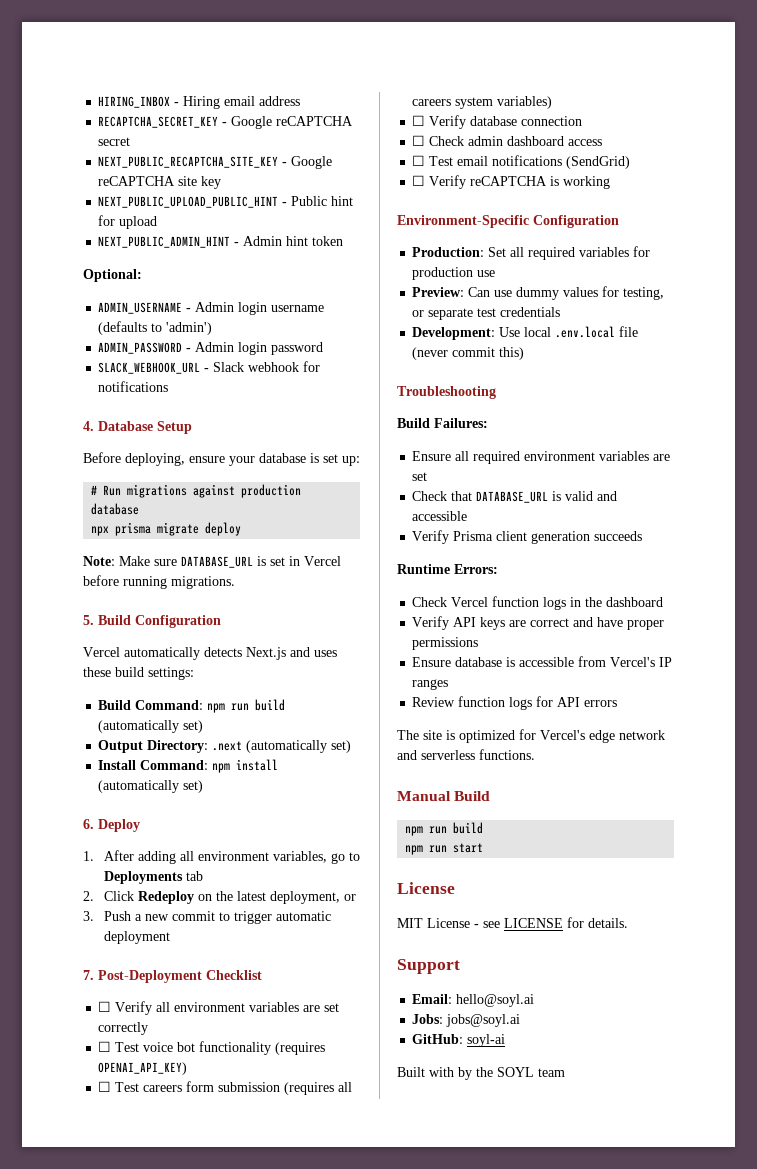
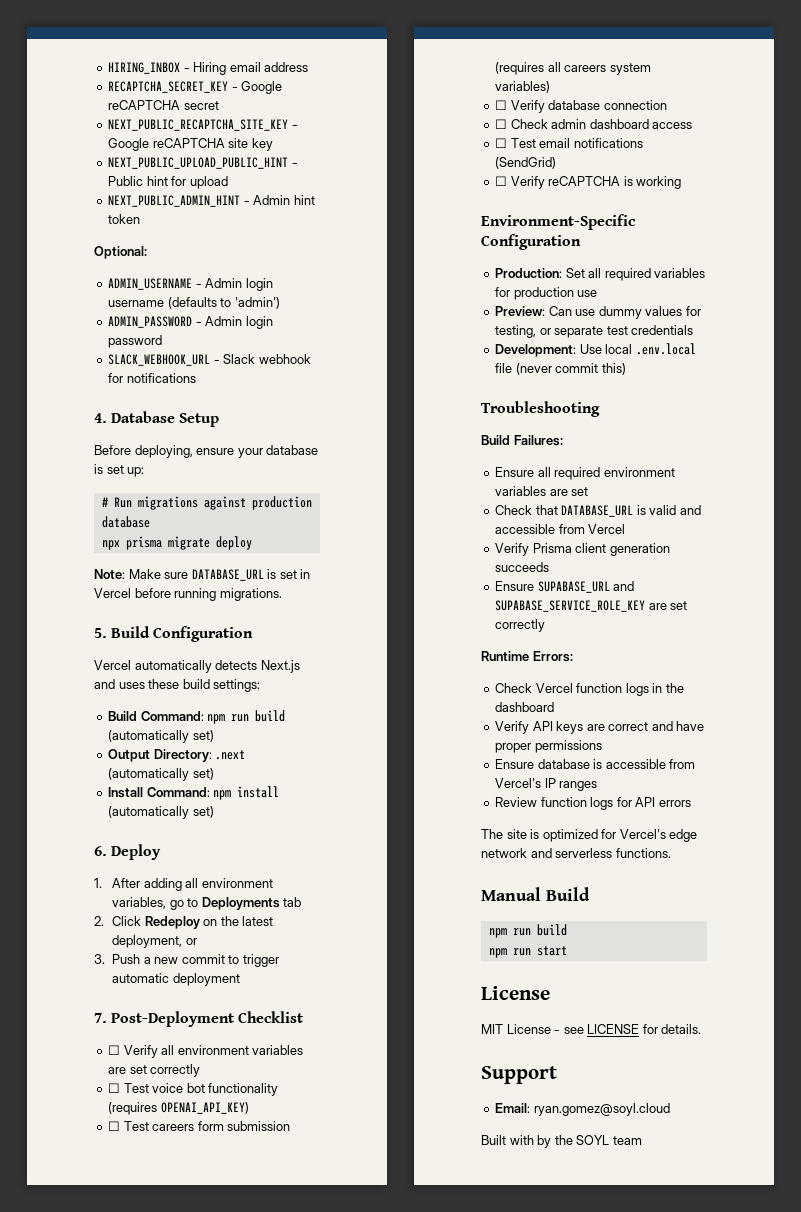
- Check that DATABASE_URL is valid and accessible
+ Check that DATABASE_URL is valid and accessible from Vercel
+ Ensure SUPABASE_URL and SUPABASE_SERVICE_ROLE_KEY are set correctly
- Email: hello@soyl.ai
- Jobs: jobs@soyl.ai
- GitHub: soyl-ai
+ Email: ryan.gomez@soyl.cloud

